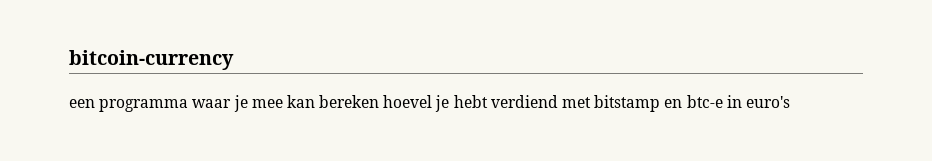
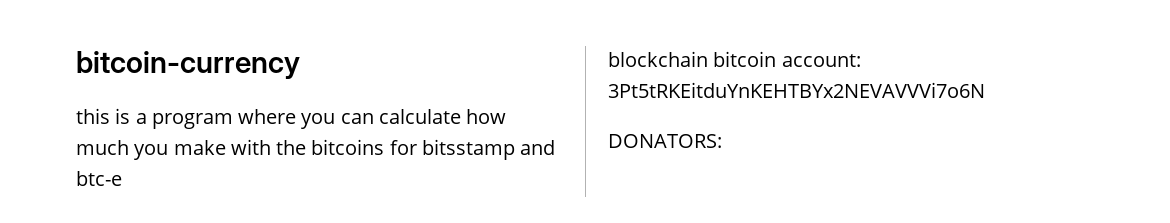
- een programma waar je mee kan bereken hoevel je hebt verdiend met bitstamp en btc-e in euro's
+ this is a program where you can calculate how much you make with the bitcoins for bitsstamp and btc-e
+ blockchain bitcoin account: 3Pt5tRKEitduYnKEHTBYx2NEVAVVVi7o6N
+ DONATORS:

